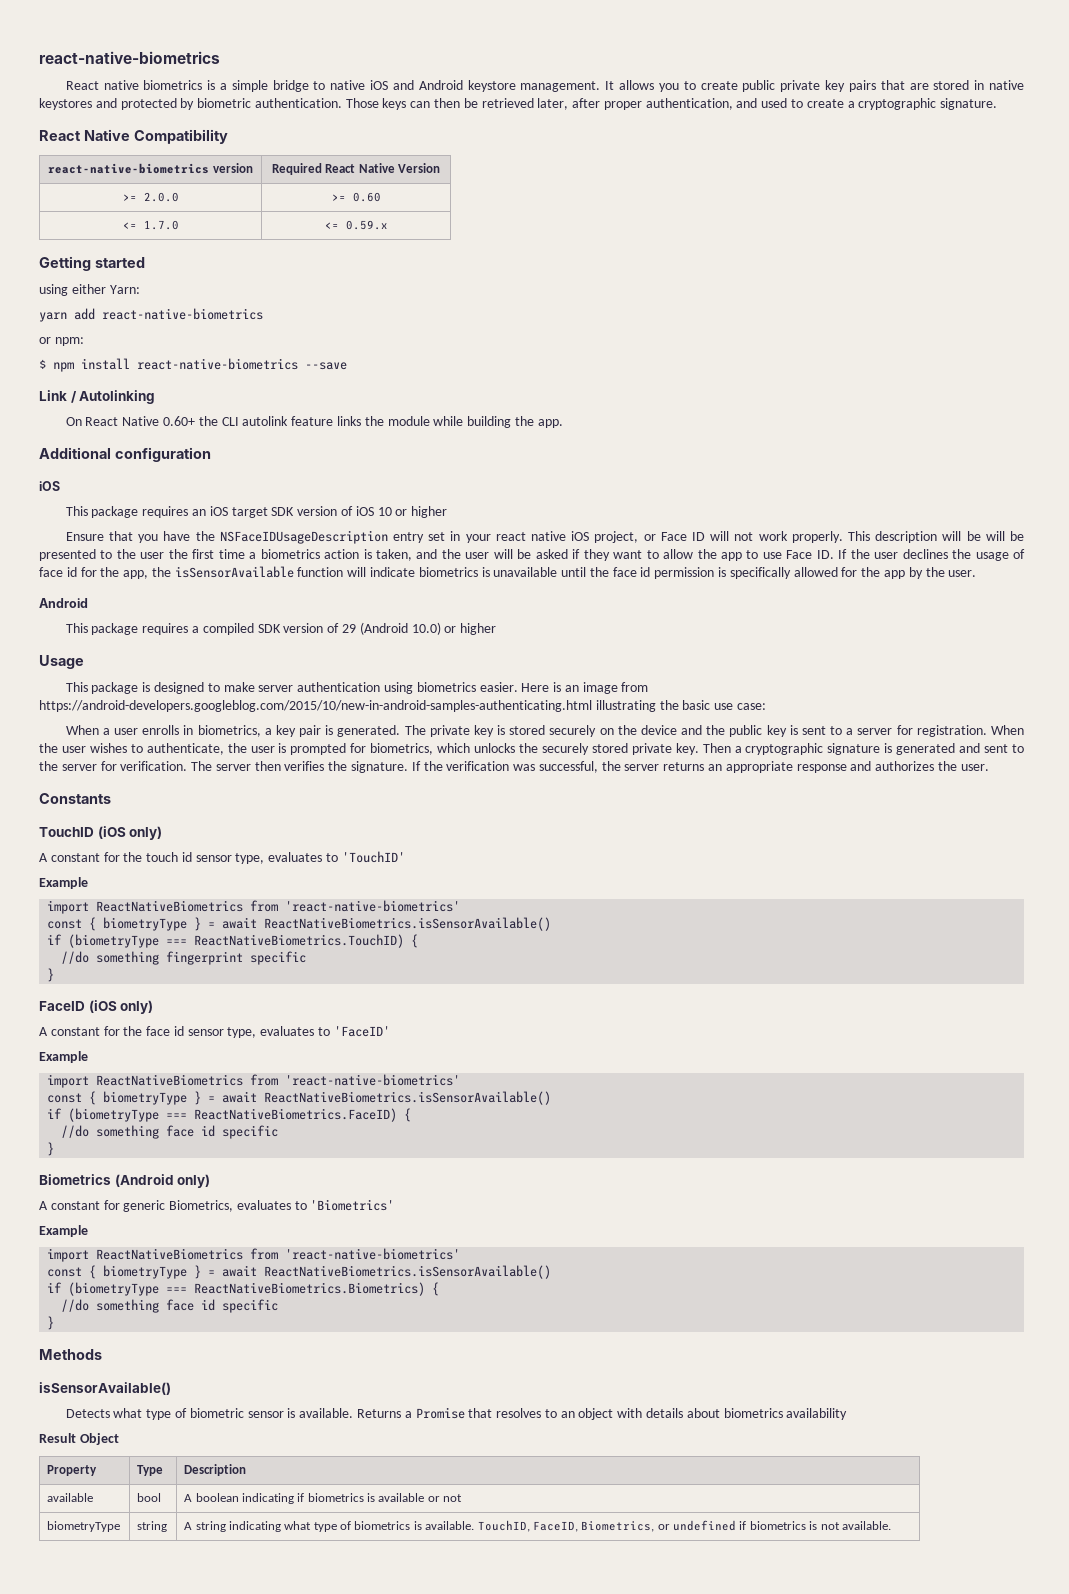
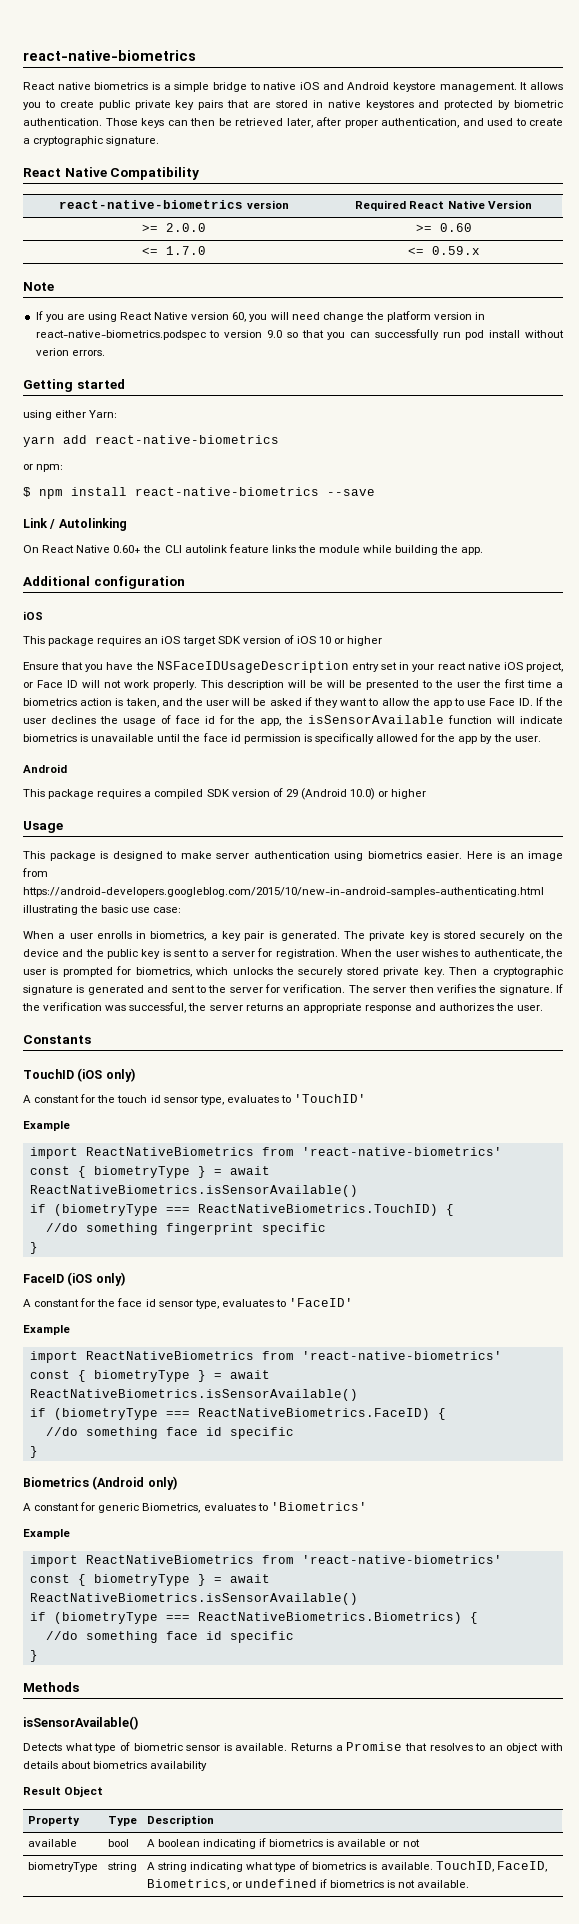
+ Note
+ If you are using React Native version 60, you will need change the platform version in react-native-biometrics.podspec to version 9.0 so that you can successfully run pod install without verion errors.

